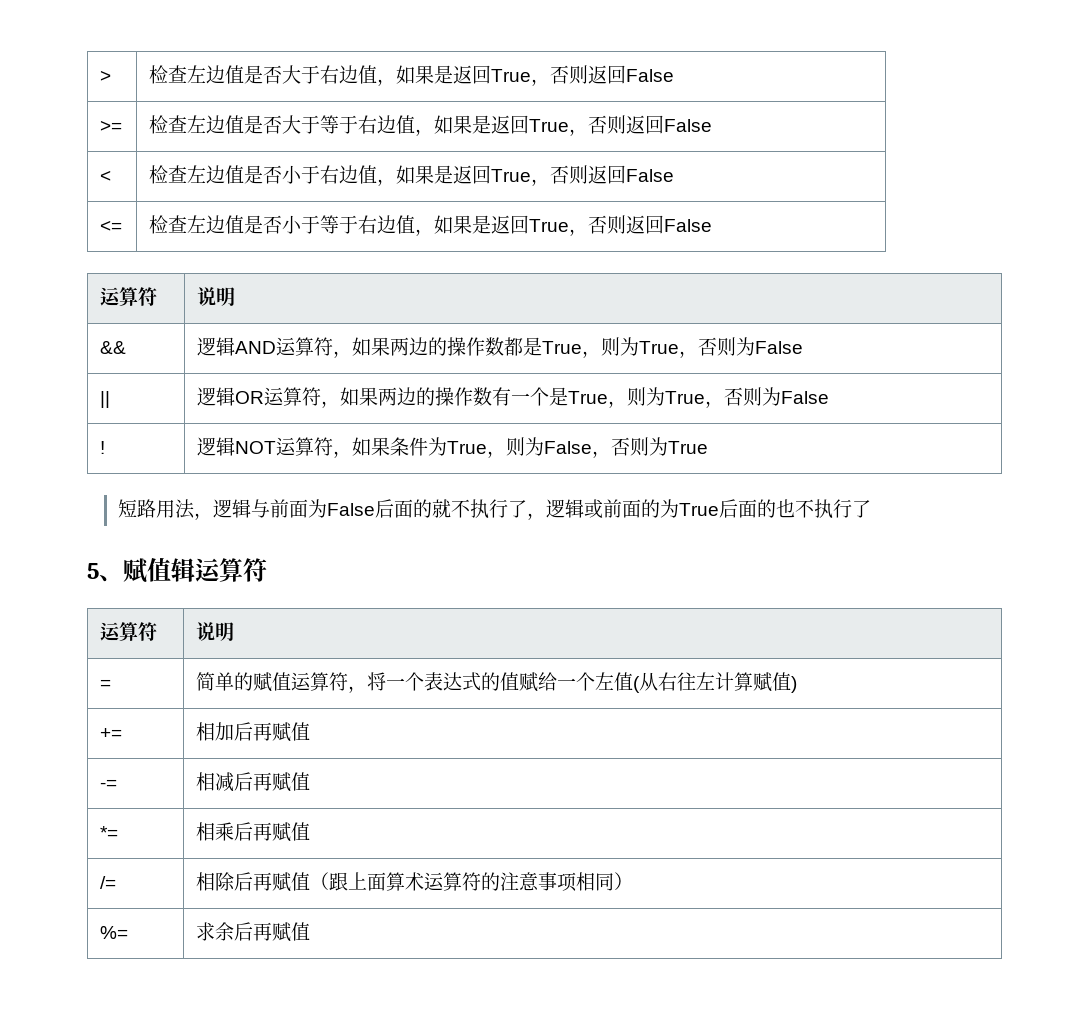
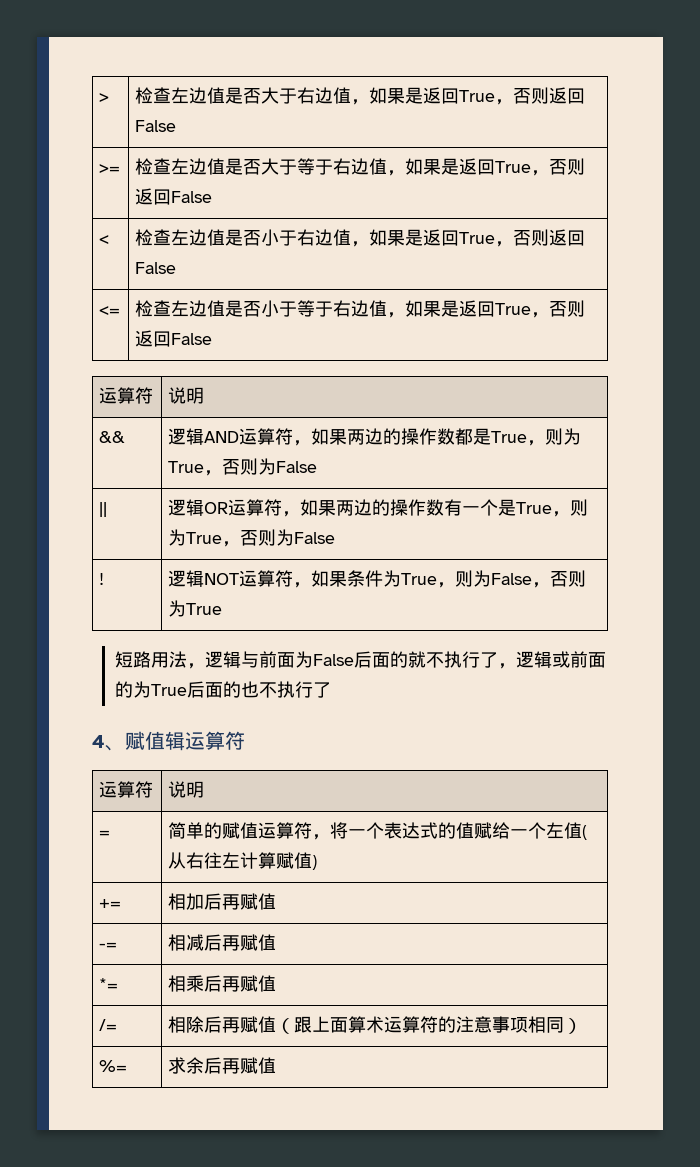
- 5、赋值辑运算符
+ 4、赋值辑运算符

